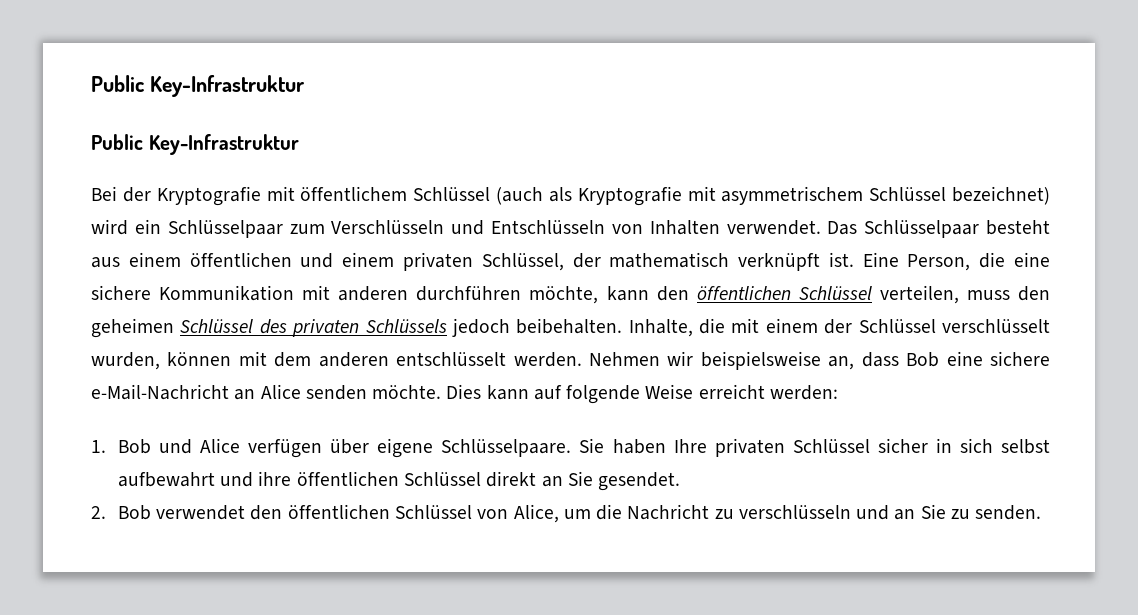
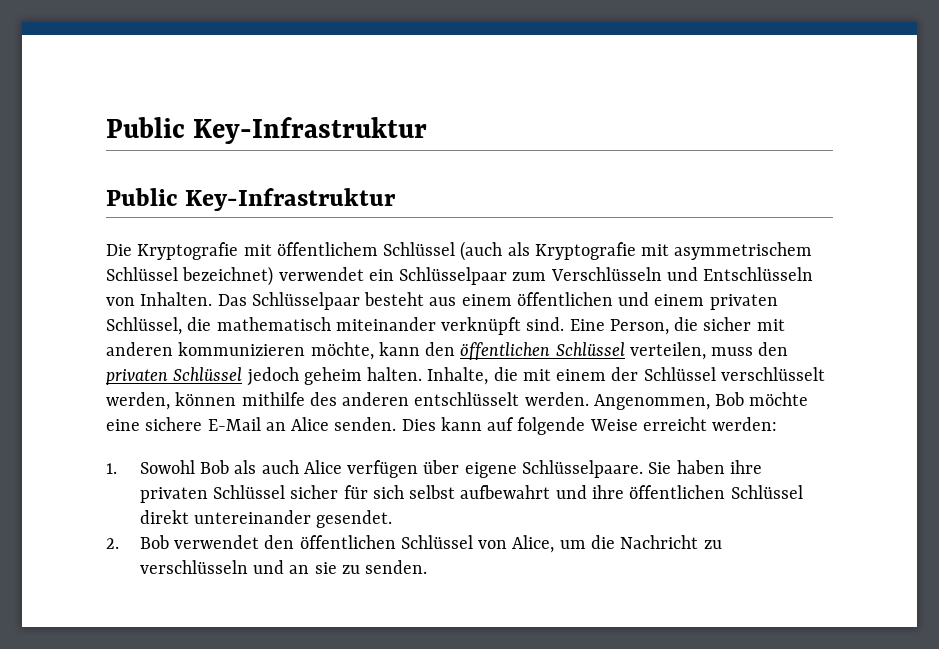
- Bei der Kryptografie mit öffentlichem Schlüssel (auch als Kryptografie mit asymmetrischem Schlüssel bezeichnet) wird ein Schlüsselpaar zum Verschlüsseln und Entschlüsseln von Inhalten verwendet.
+ Die Kryptografie mit öffentlichem Schlüssel (auch als Kryptografie mit asymmetrischem Schlüssel bezeichnet) verwendet ein Schlüsselpaar zum Verschlüsseln und Entschlüsseln von Inhalten.
- Das Schlüsselpaar besteht aus einem öffentlichen und einem privaten Schlüssel, der mathematisch verknüpft ist. Eine Person, die eine sichere Kommunikation mit anderen durchführen möchte, kann den öffentlichen Schlüssel verteilen, muss den geheimen Schlüssel des privaten Schlüssels jedoch beibehalten.
+ Das Schlüsselpaar besteht aus einem öffentlichen und einem privaten Schlüssel, die mathematisch miteinander verknüpft sind. Eine Person, die sicher mit anderen kommunizieren möchte, kann den öffentlichen Schlüssel verteilen, muss den privaten Schlüssel jedoch geheim halten.
- Inhalte, die mit einem der Schlüssel verschlüsselt wurden, können mit dem anderen entschlüsselt werden. Nehmen wir beispielsweise an, dass Bob eine sichere e-Mail-Nachricht an Alice senden möchte.
+ Inhalte, die mit einem der Schlüssel verschlüsselt werden, können mithilfe des anderen entschlüsselt werden. Angenommen, Bob möchte eine sichere E-Mail an Alice senden.
- 1. Bob und Alice verfügen über eigene Schlüsselpaare.
+ 1. Sowohl Bob als auch Alice verfügen über eigene Schlüsselpaare.
- Sie haben Ihre privaten Schlüssel sicher in sich selbst aufbewahrt und ihre öffentlichen Schlüssel direkt an Sie gesendet.
+ Sie haben ihre privaten Schlüssel sicher für sich selbst aufbewahrt und ihre öffentlichen Schlüssel direkt untereinander gesendet.
- 2. Bob verwendet den öffentlichen Schlüssel von Alice, um die Nachricht zu verschlüsseln und an Sie zu senden.
+ 2. Bob verwendet den öffentlichen Schlüssel von Alice, um die Nachricht zu verschlüsseln und an sie zu senden.

